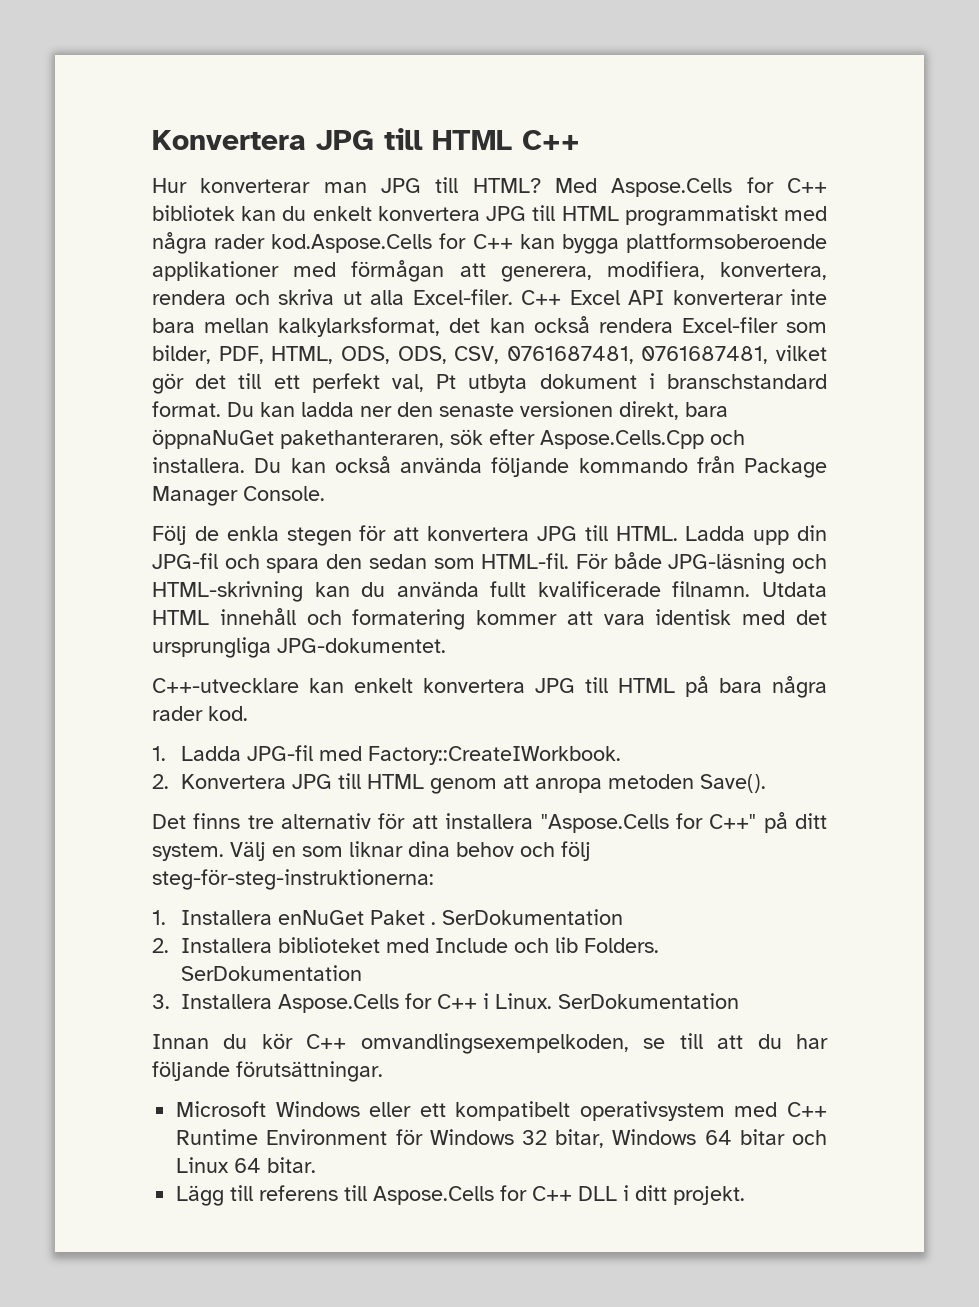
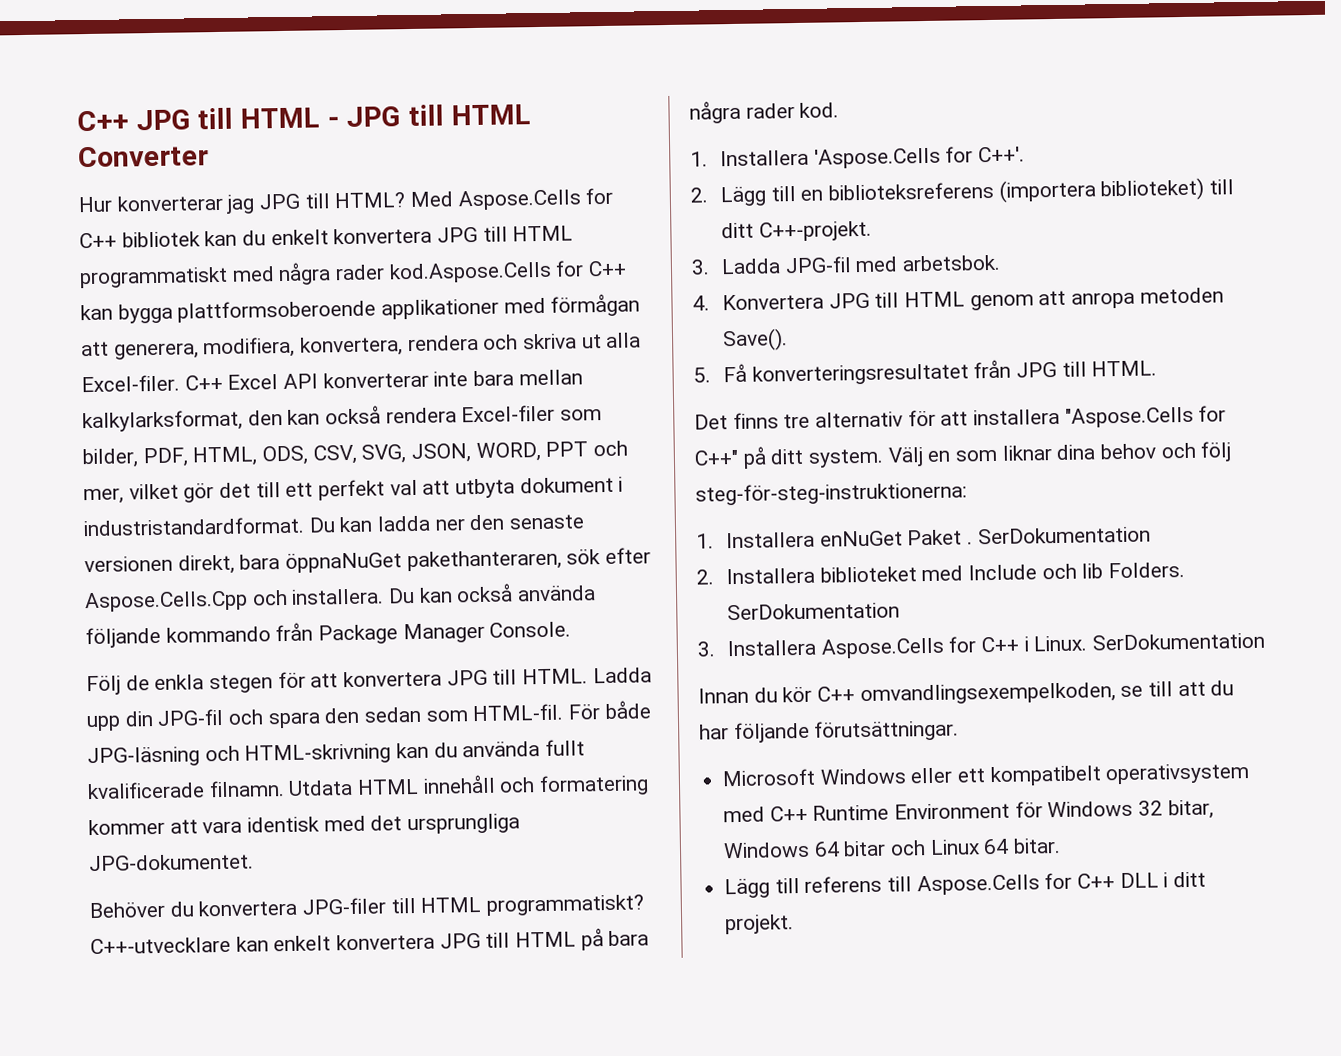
- Konvertera JPG till HTML C++
+ C++ JPG till HTML - JPG till HTML Converter
- Hur konverterar man JPG till HTML?
+ Hur konverterar jag JPG till HTML?
- C++ Excel API konverterar inte bara mellan kalkylarksformat, det kan också rendera Excel-filer som bilder, PDF, HTML, ODS, ODS, CSV, 0761687481, 0761687481, vilket gör det till ett perfekt val, Pt utbyta dokument i branschstandard format.
+ C++ Excel API konverterar inte bara mellan kalkylarksformat, den kan också rendera Excel-filer som bilder, PDF, HTML, ODS, CSV, SVG, JSON, WORD, PPT och mer, vilket gör det till ett perfekt val att utbyta dokument i industristandardformat.
+ Behöver du konvertera JPG-filer till HTML programmatiskt?
- 1. Ladda JPG-fil med Factory::CreateIWorkbook.
- 2. Konvertera JPG till HTML genom att anropa metoden Save().
+ 1. Installera 'Aspose.Cells for C++'.
+ 2. Lägg till en biblioteksreferens (importera biblioteket) till ditt C++-projekt.
+ 3. Ladda JPG-fil med arbetsbok.
+ 4. Konvertera JPG till HTML genom att anropa metoden Save().
+ 5. Få konverteringsresultatet från JPG till HTML.

